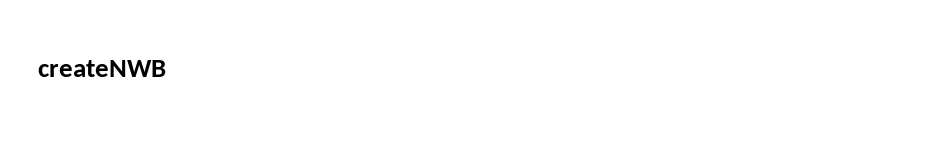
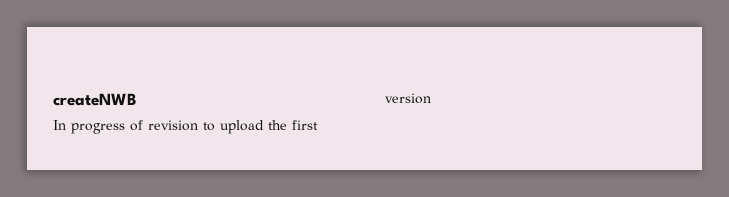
+ In progress of revision to upload the first version

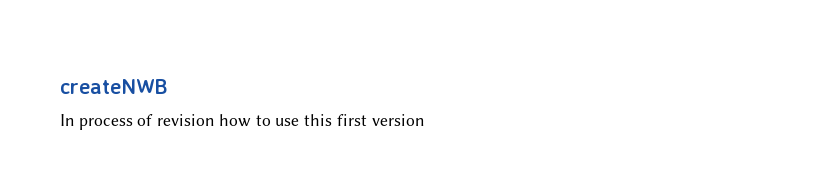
- In progress of revision to upload the first version
+ In process of revision how to use this first version

